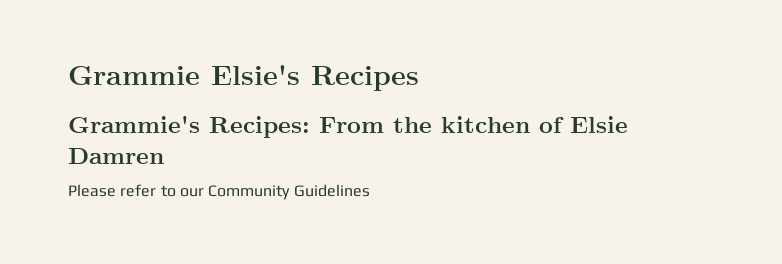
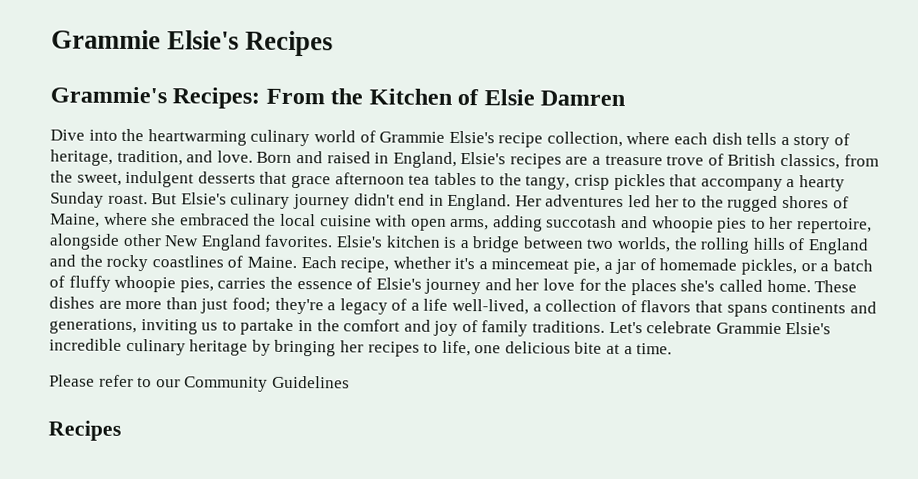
- Grammie's Recipes: From the kitchen of Elsie Damren
+ Grammie's Recipes: From the Kitchen of Elsie Damren
+ Dive into the heartwarming culinary world of Grammie Elsie's recipe collection, where each dish tells a story of heritage, tradition, and love. Born and raised in England, Elsie's recipes are a treasure trove of British classics, from the sweet, indulgent desserts that grace afternoon tea tables to the tangy, crisp pickles that accompany a hearty Sunday roast. But Elsie's culinary journey didn't end in England. Her adventures led her to the rugged shores of Maine, where she embraced the local cuisine with open arms, adding succotash and whoopie pies to her repertoire, alongside other New England favorites. Elsie's kitchen is a bridge between two worlds, the rolling hills of England and the rocky coastlines of Maine. Each recipe, whether it's a mincemeat pie, a jar of homemade pickles, or a batch of fluffy whoopie pies, carries the essence of Elsie's journey and her love for the places she's called home. These dishes are more than just food; they're a legacy of a life well-lived, a collection of flavors that spans continents and generations, inviting us to partake in the comfort and joy of family traditions. Let's celebrate Grammie Elsie's incredible culinary heritage by bringing her recipes to life, one delicious bite at a time.
  Please refer to our Community Guidelines
+ Recipes

